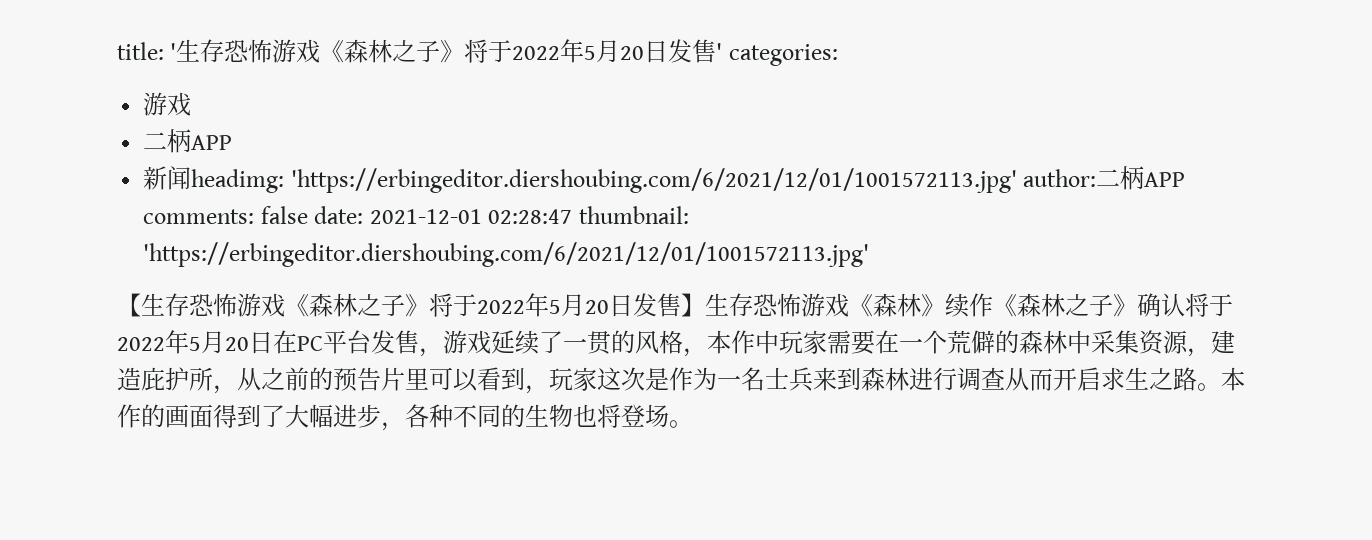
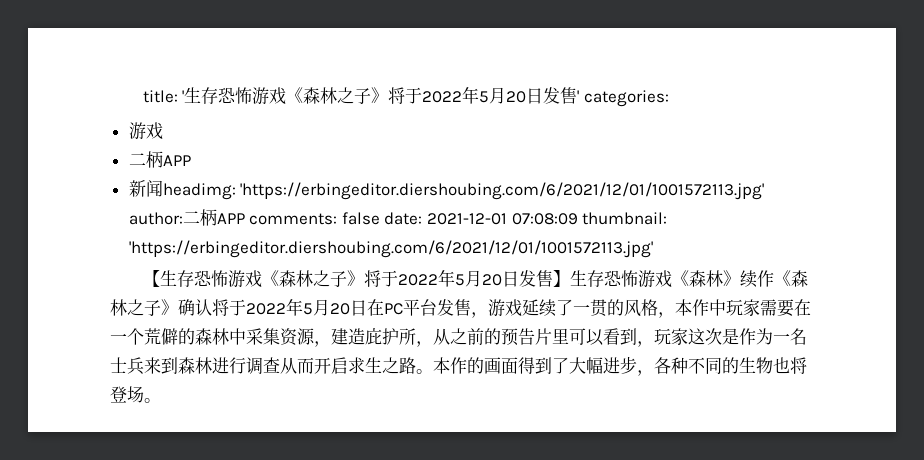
- 新闻headimg: 'https://erbingeditor.diershoubing.com/6/2021/12/01/1001572113.jpg' author:二柄APP comments: false date: 2021-12-01 02:28:47 thumbnail: 'https://erbingeditor.diershoubing.com/6/2021/12/01/1001572113.jpg'
+ 新闻headimg: 'https://erbingeditor.diershoubing.com/6/2021/12/01/1001572113.jpg' author:二柄APP comments: false date: 2021-12-01 07:08:09 thumbnail: 'https://erbingeditor.diershoubing.com/6/2021/12/01/1001572113.jpg'

